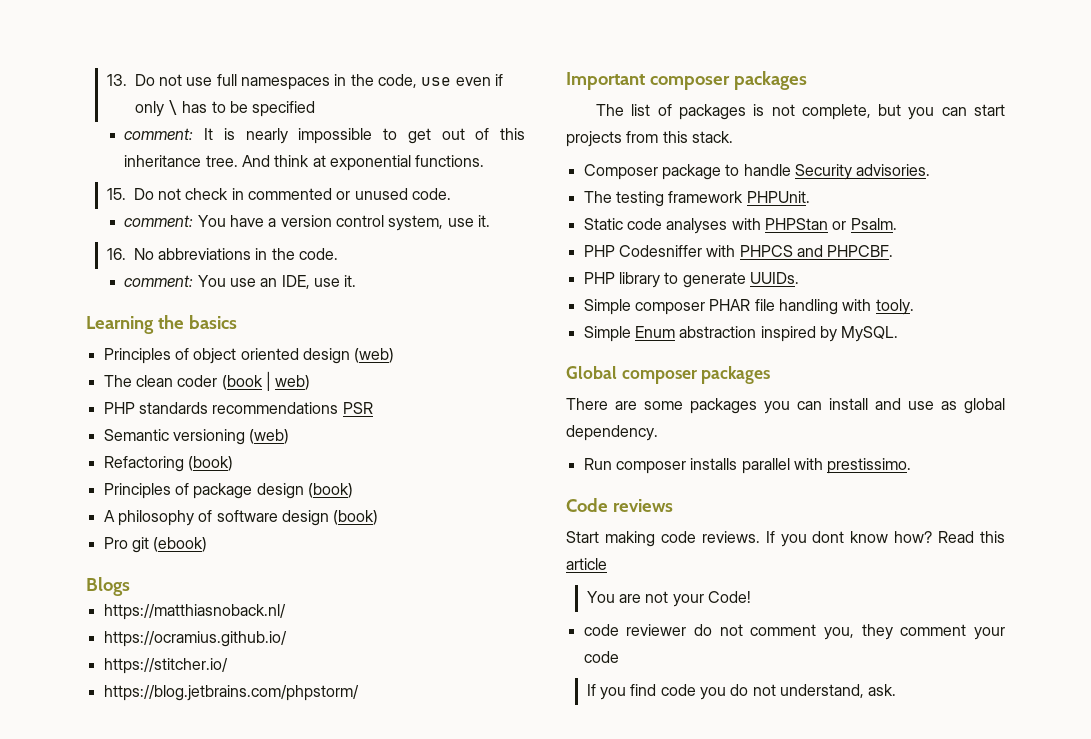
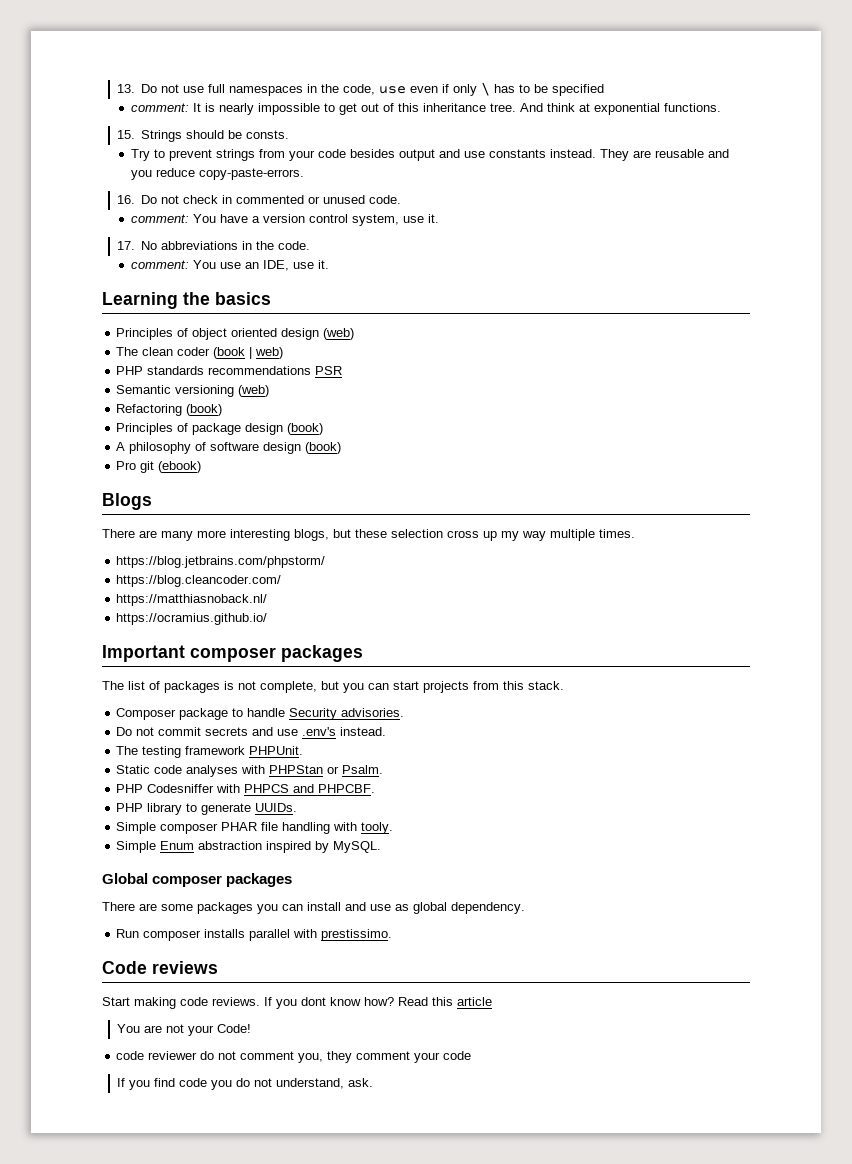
- 15. Do not check in commented or unused code.
+ 15. Strings should be consts.
+ Try to prevent strings from your code besides output and use constants instead. They are reusable and you reduce copy-paste-errors.
+ 16. Do not check in commented or unused code.
- 16. No abbreviations in the code.
+ 17. No abbreviations in the code.
+ There are many more interesting blogs, but these selection cross up my way multiple times.
+ https://blog.jetbrains.com/phpstorm/
+ https://blog.cleancoder.com/
- https://stitcher.io/
- https://blog.jetbrains.com/phpstorm/
+ Do not commit secrets and use .env's instead.

